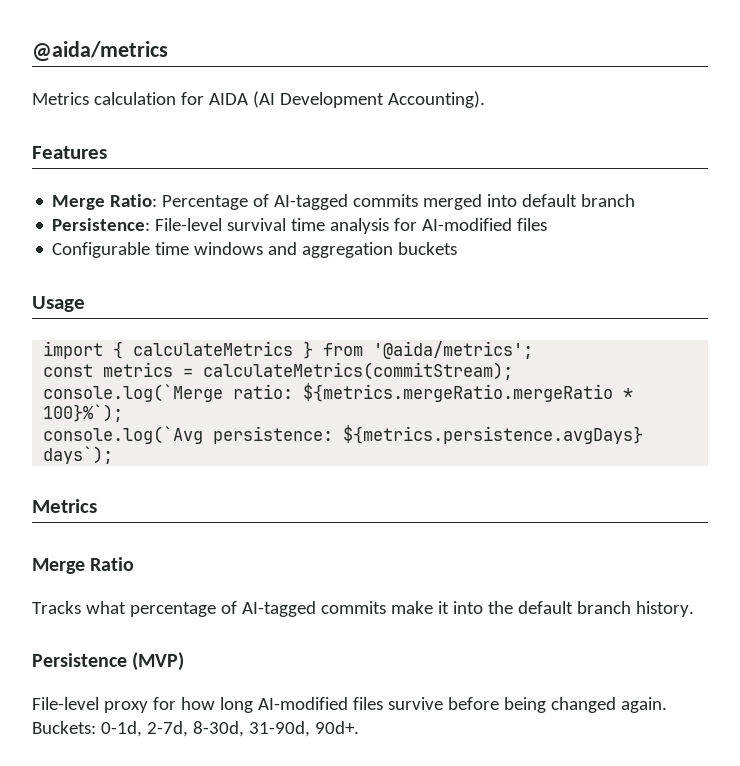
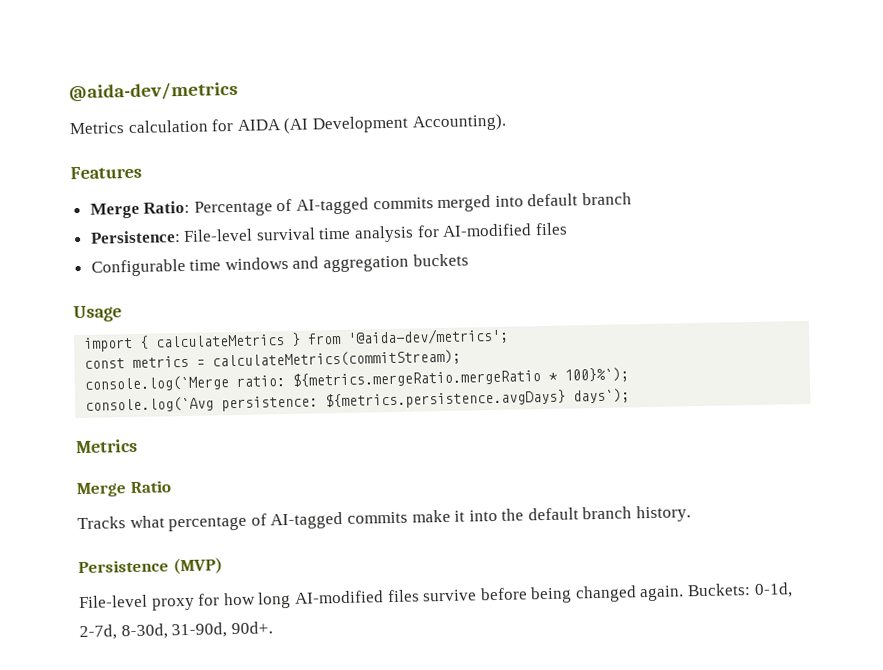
- @aida/metrics
+ @aida-dev/metrics
- import { calculateMetrics } from '@aida/metrics';
+ import { calculateMetrics } from '@aida-dev/metrics';

